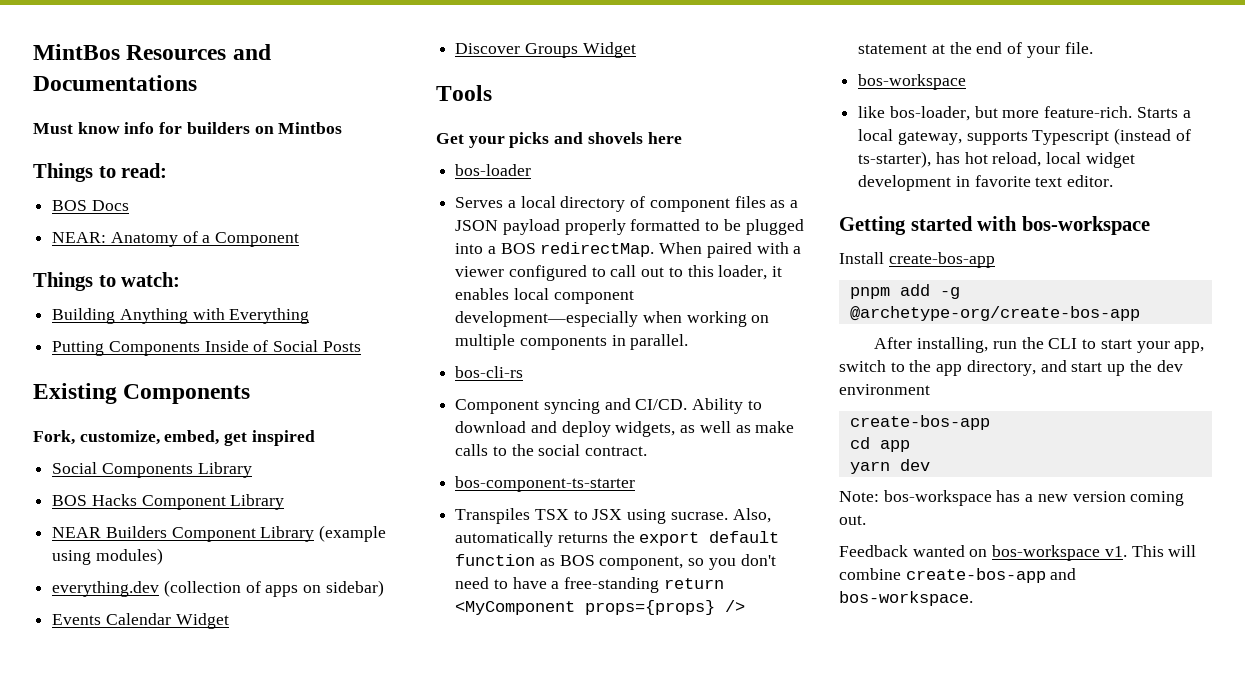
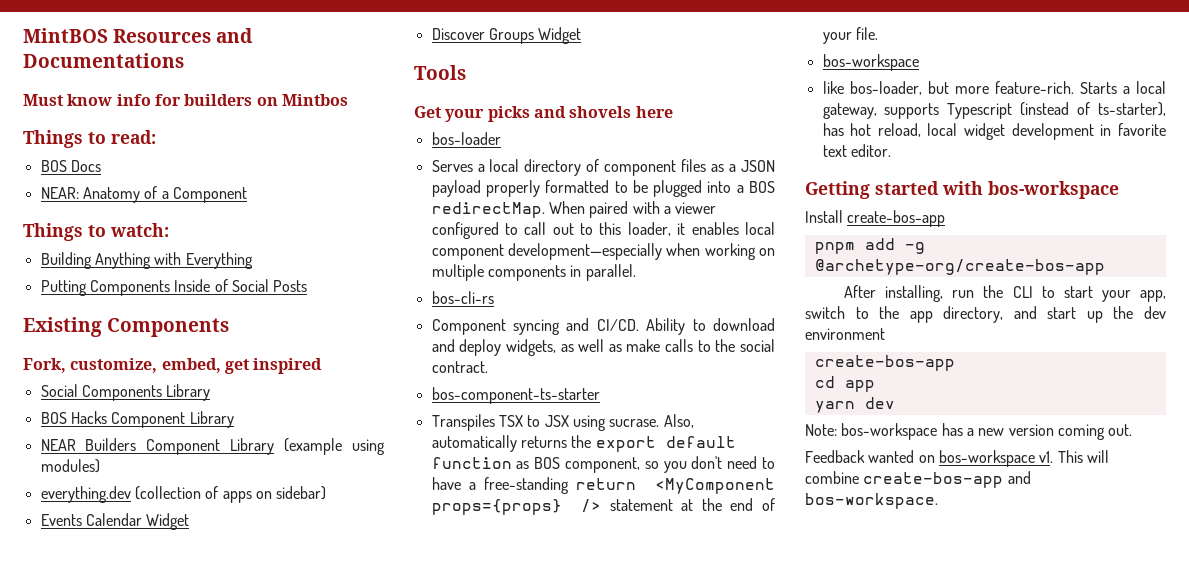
- MintBos Resources and Documentations
+ MintBOS Resources and Documentations

